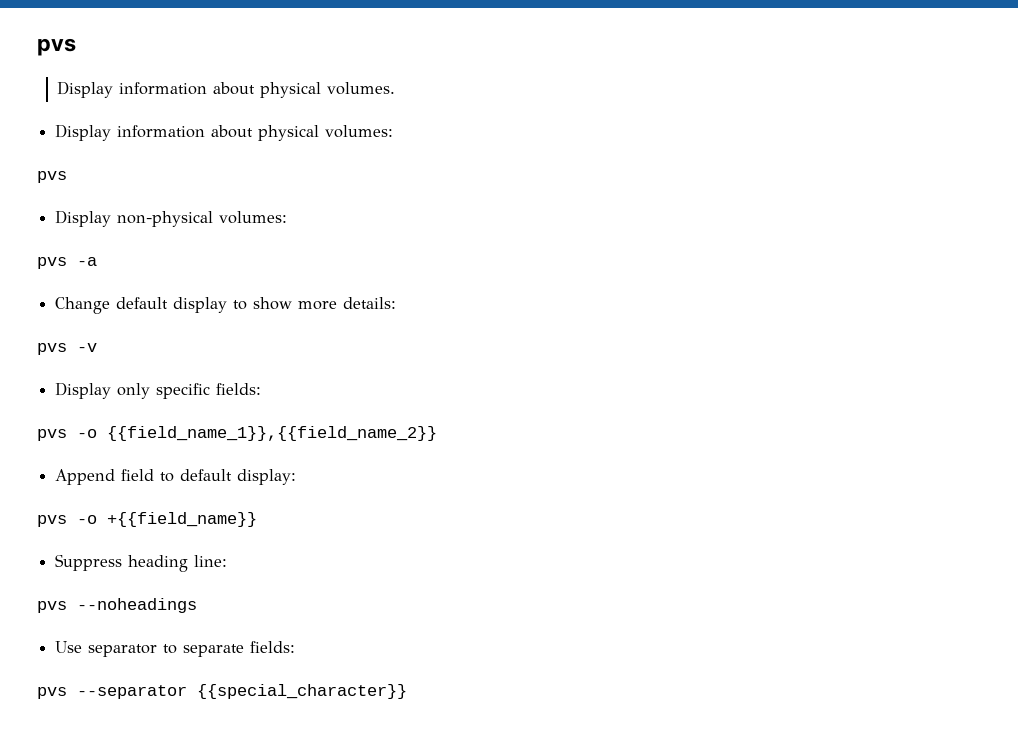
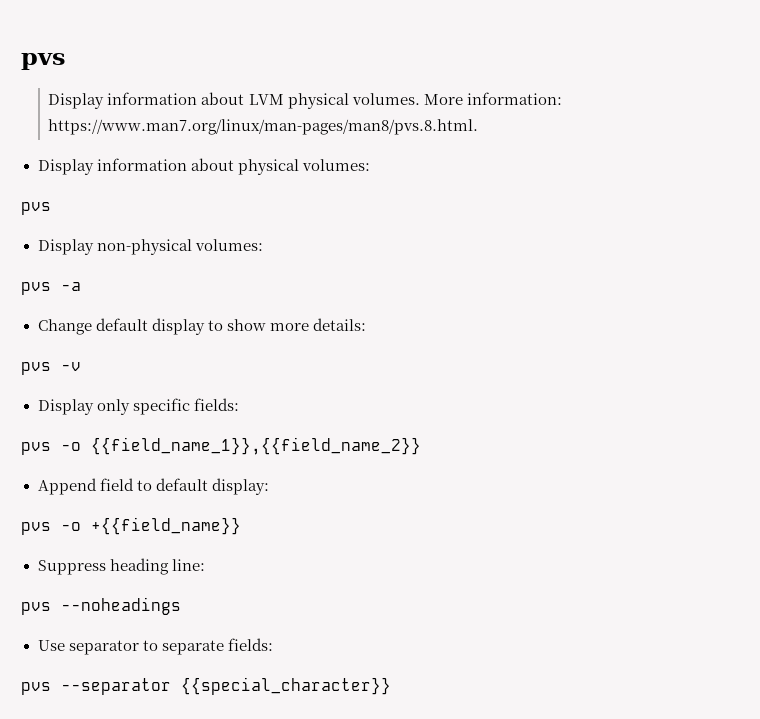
- Display information about physical volumes.
+ Display information about LVM physical volumes. More information: https://www.man7.org/linux/man-pages/man8/pvs.8.html.

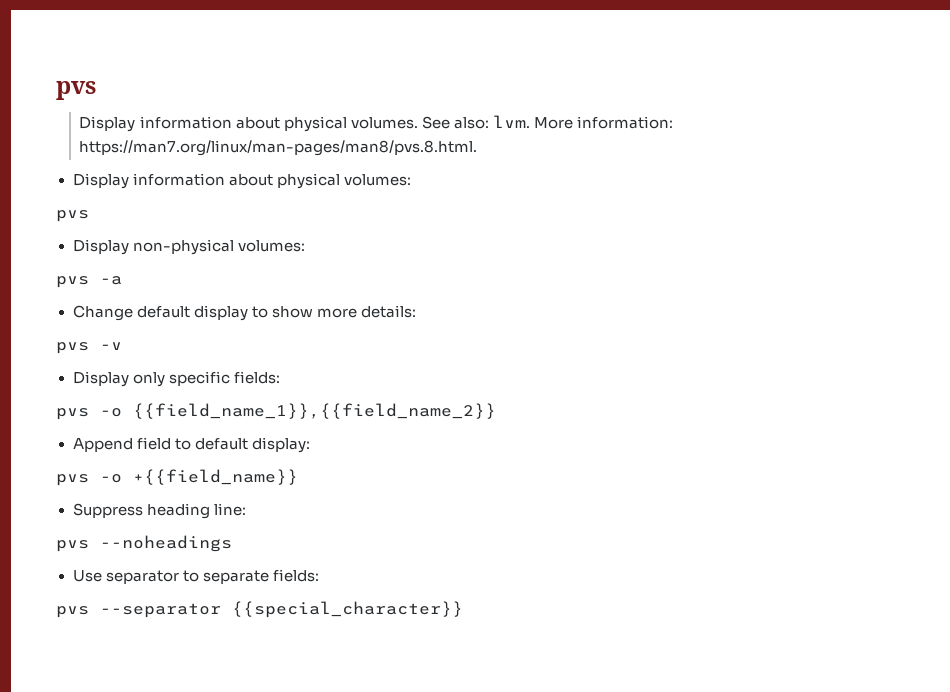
- Display information about LVM physical volumes.
+ Display information about physical volumes.
+ See also: lvm.
- More information: https://www.man7.org/linux/man-pages/man8/pvs.8.html.
+ More information: https://man7.org/linux/man-pages/man8/pvs.8.html.

